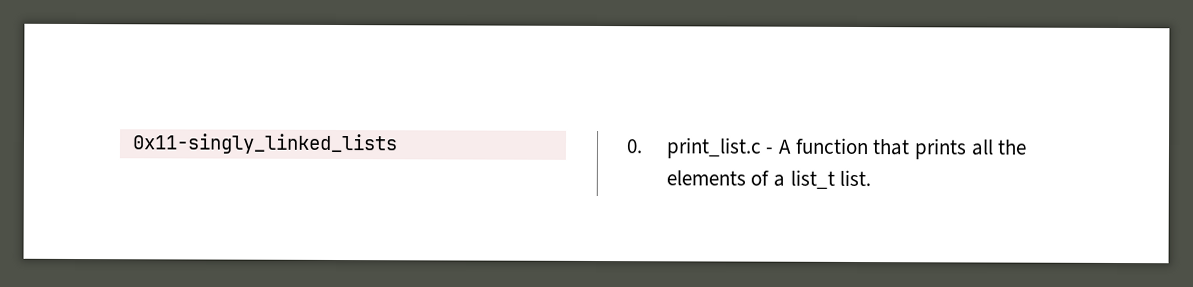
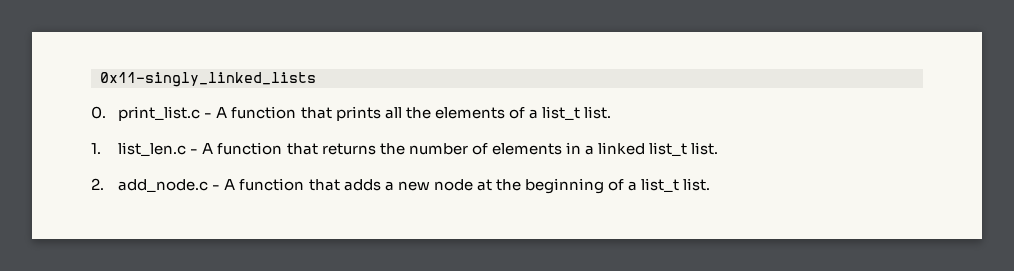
+ 1. list_len.c - A function that returns the number of elements in a linked list_t list.
+ 2. add_node.c - A function that adds a new node at the beginning of a list_t list.

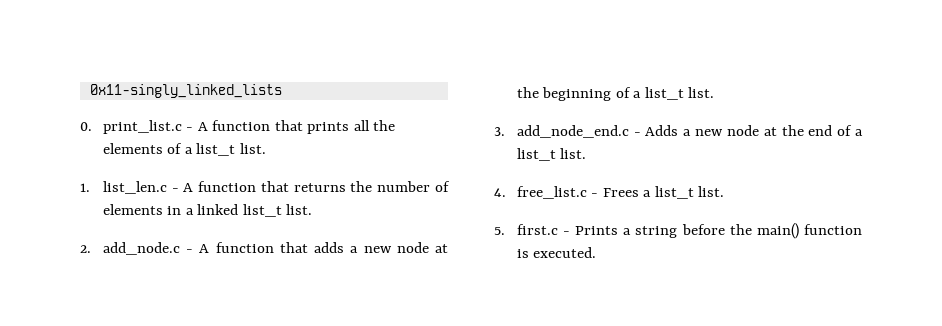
+ 3. add_node_end.c - Adds a new node at the end of a list_t list.
+ 4. free_list.c - Frees a list_t list.
+ 5. first.c - Prints a string before the main() function is executed.

